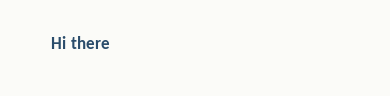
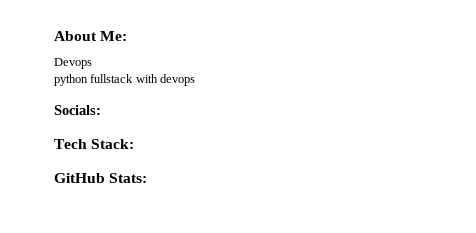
- Hi there
+ About Me:
+ Devops
+ python fullstack with devops
+ Socials:
+ Tech Stack:
+ GitHub Stats:

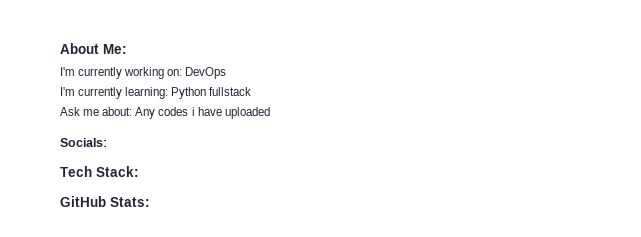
- Devops
- python fullstack with devops
+ I'm currently working on: DevOps
+ I'm currently learning: Python fullstack
+ Ask me about: Any codes i have uploaded

